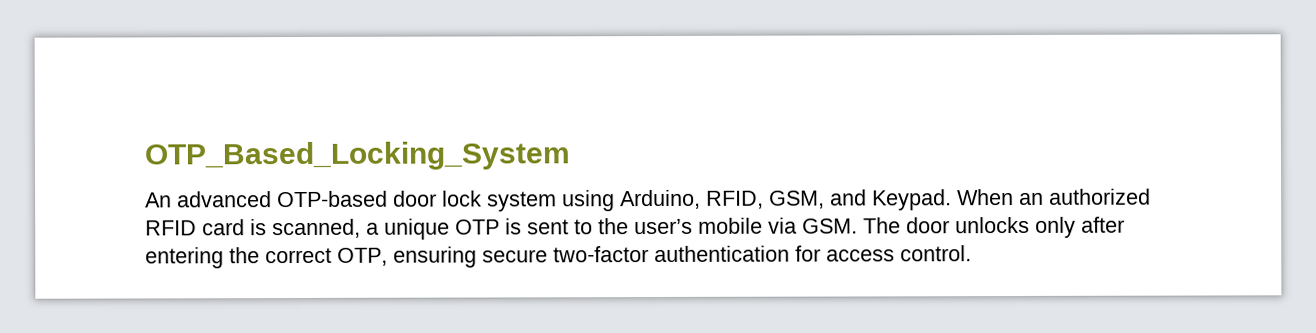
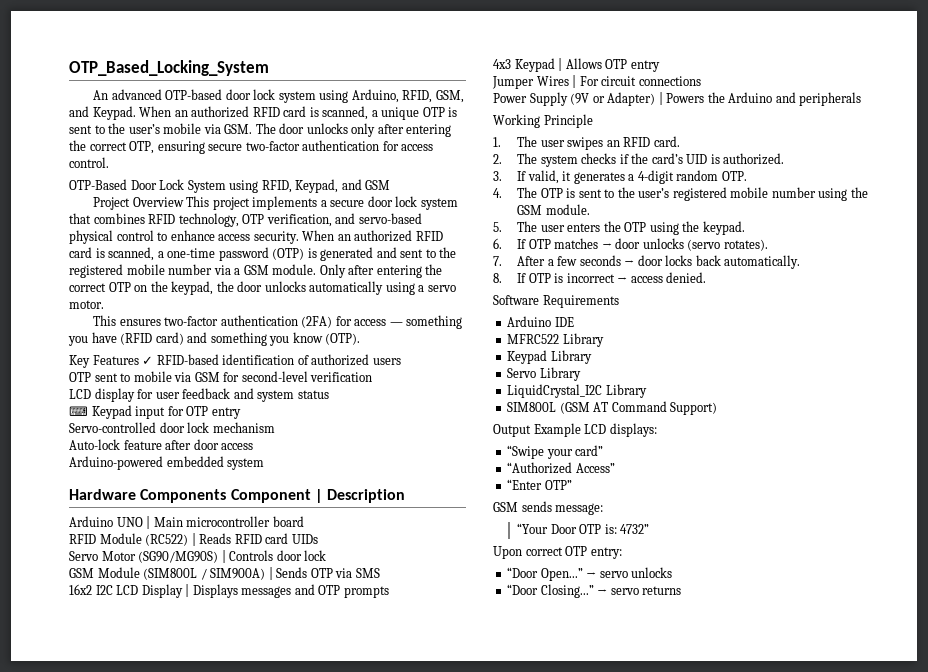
+ OTP-Based Door Lock System using RFID, Keypad, and GSM
+ Project Overview This project implements a secure door lock system that combines RFID technology, OTP verification, and servo-based physical control to enhance access security. When an authorized RFID card is scanned, a one-time password (OTP) is generated and sent to the registered mobile number via a GSM module. Only after entering the correct OTP on the keypad, the door unlocks automatically using a servo motor.
+ This ensures two-factor authentication (2FA) for access — something you have (RFID card) and something you know (OTP).
+ Key Features ✓ RFID-based identification of authorized users
+ OTP sent to mobile via GSM for second-level verification
+ LCD display for user feedback and system status
+ ⌨ Keypad input for OTP entry
+ Servo-controlled door lock mechanism
+ Auto-lock feature after door access
+ Arduino-powered embedded system
+ Hardware Components Component | Description
+ Arduino UNO | Main microcontroller board
+ RFID Module (RC522) | Reads RFID card UIDs
+ Servo Motor (SG90/MG90S) | Controls door lock
+ GSM Module (SIM800L / SIM900A) | Sends OTP via SMS
+ 16x2 I2C LCD Display | Displays messages and OTP prompts
+ 4x3 Keypad | Allows OTP entry
+ Jumper Wires | For circuit connections
+ Power Supply (9V or Adapter) | Powers the Arduino and peripherals
+ Working Principle
+ 1. The user swipes an RFID card.
+ 2. The system checks if the card’s UID is authorized.
+ 3. If valid, it generates a 4-digit random OTP.
+ 4. The OTP is sent to the user’s registered mobile number using the GSM module.
+ 5. The user enters the OTP using the keypad.
+ 6. If OTP matches → door unlocks (servo rotates).
+ 7. After a few seconds → door locks back automatically.
+ 8. If OTP is incorrect → access denied.
+ Software Requirements
+ Arduino IDE
+ MFRC522 Library
+ Keypad Library
+ Servo Library
+ LiquidCrystal_I2C Library
+ SIM800L (GSM AT Command Support)
+ Output Example LCD displays:
+ “Swipe your card”
+ “Authorized Access”
+ “Enter OTP”
+ GSM sends message:
+ “Your Door OTP is: 4732”
+ Upon correct OTP entry:
+ “Door Open...” → servo unlocks
+ “Door Closing...” → servo returns

